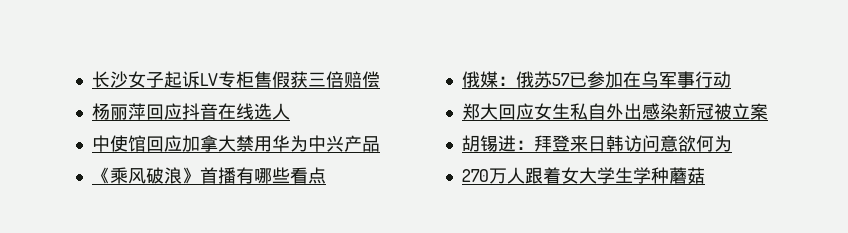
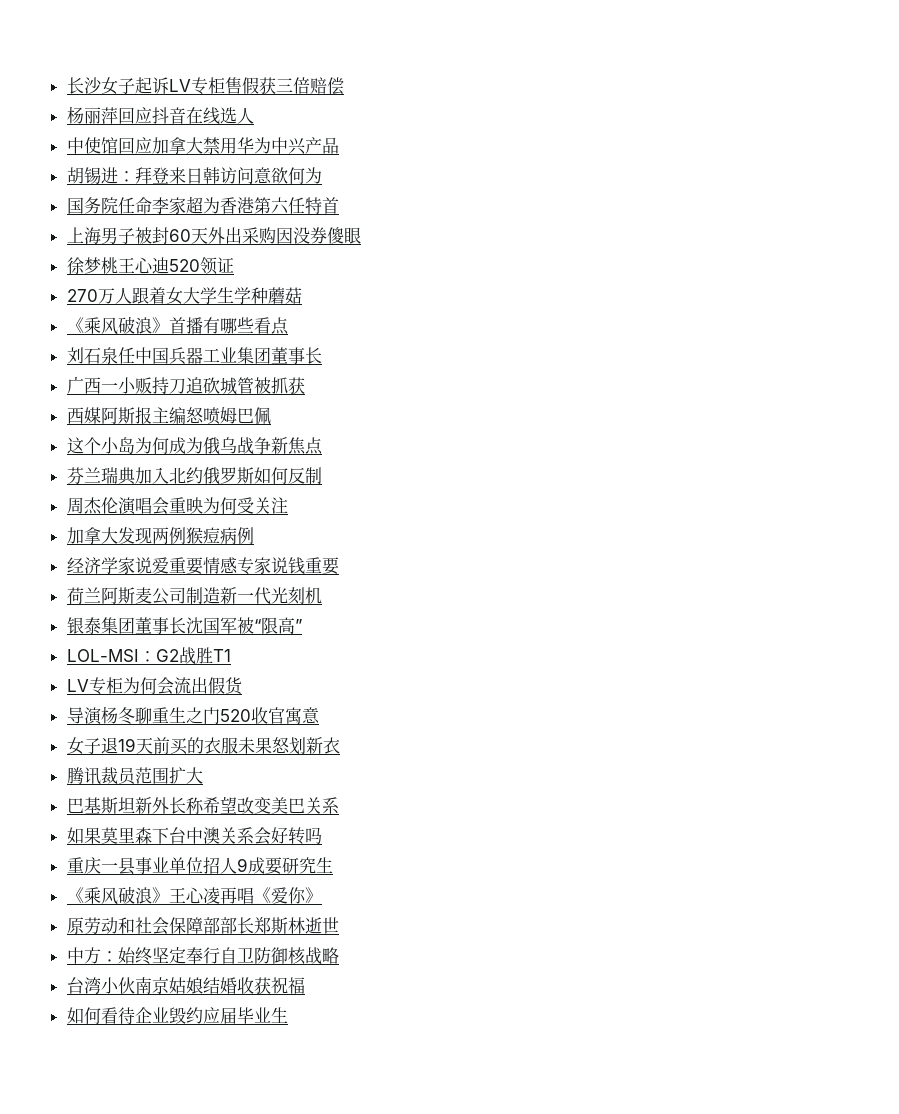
- 《乘风破浪》首播有哪些看点
- 俄媒：俄苏57已参加在乌军事行动
- 郑大回应女生私自外出感染新冠被立案
+ 国务院任命李家超为香港第六任特首
+ 上海男子被封60天外出采购因没券傻眼
+ 徐梦桃王心迪520领证
+ 《乘风破浪》首播有哪些看点
+ 刘石泉任中国兵器工业集团董事长
+ 广西一小贩持刀追砍城管被抓获
+ 西媒阿斯报主编怒喷姆巴佩
+ 这个小岛为何成为俄乌战争新焦点
+ 芬兰瑞典加入北约俄罗斯如何反制
+ 周杰伦演唱会重映为何受关注
+ 加拿大发现两例猴痘病例
+ 经济学家说爱重要情感专家说钱重要
+ 荷兰阿斯麦公司制造新一代光刻机
+ 银泰集团董事长沈国军被“限高”
+ LOL-MSI：G2战胜T1
+ LV专柜为何会流出假货
+ 导演杨冬聊重生之门520收官寓意
+ 女子退19天前买的衣服未果怒划新衣
+ 腾讯裁员范围扩大
+ 巴基斯坦新外长称希望改变美巴关系
+ 如果莫里森下台中澳关系会好转吗
+ 重庆一县事业单位招人9成要研究生
+ 《乘风破浪》王心凌再唱《爱你》
+ 原劳动和社会保障部部长郑斯林逝世
+ 中方：始终坚定奉行自卫防御核战略
+ 台湾小伙南京姑娘结婚收获祝福
+ 如何看待企业毁约应届毕业生

